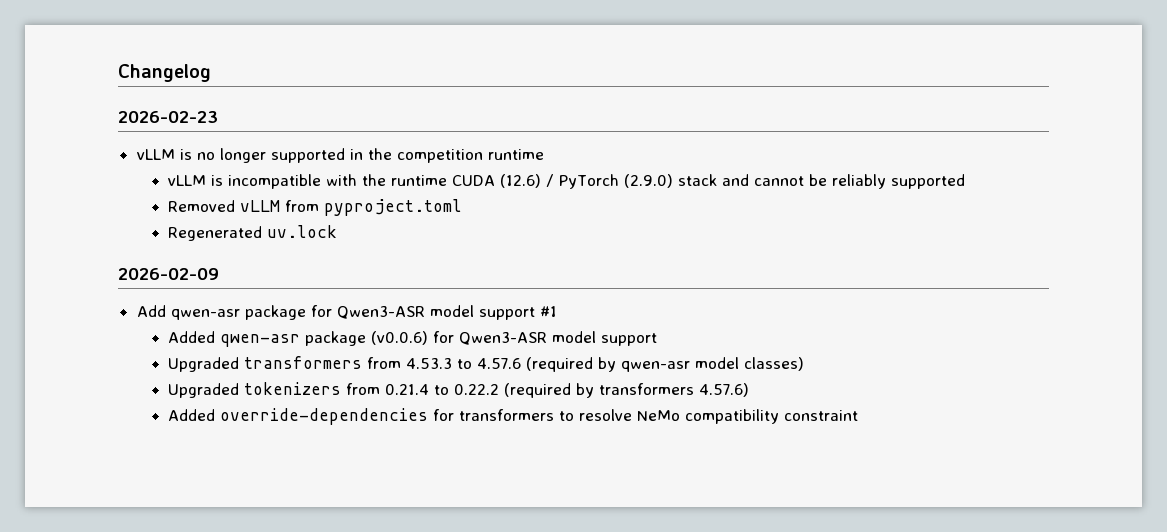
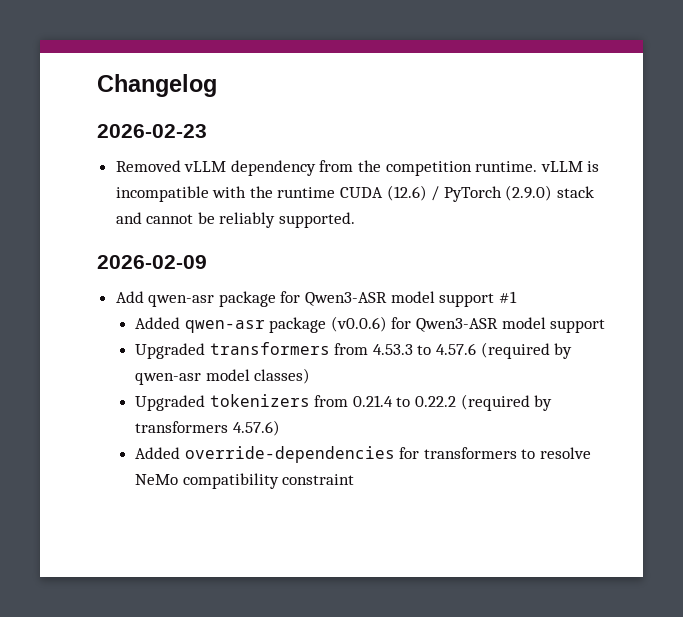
- vLLM is no longer supported in the competition runtime
- vLLM is incompatible with the runtime CUDA (12.6) / PyTorch (2.9.0) stack and cannot be reliably supported
- Removed vLLM from pyproject.toml
- Regenerated uv.lock
+ Removed vLLM dependency from the competition runtime. vLLM is incompatible with the runtime CUDA (12.6) / PyTorch (2.9.0) stack and cannot be reliably supported.

